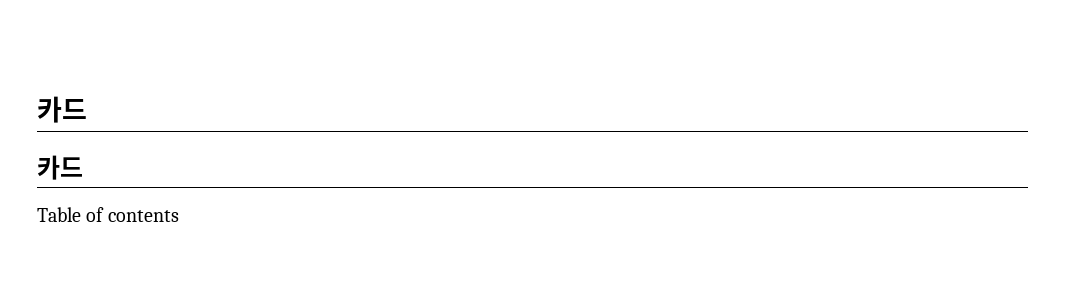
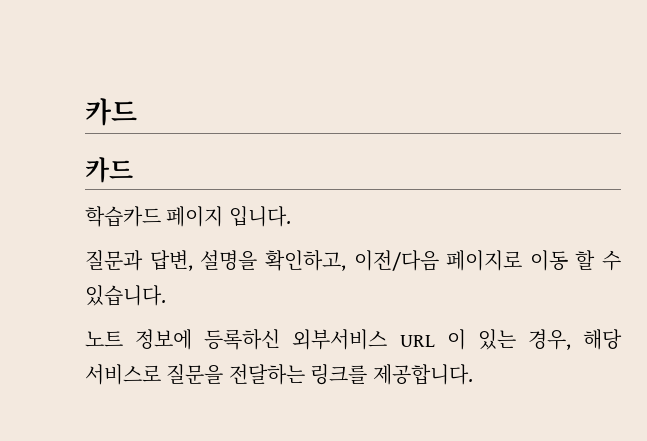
- Table of contents
+ 학습카드 페이지 입니다.
+ 질문과 답변, 설명을 확인하고, 이전/다음 페이지로 이동 할 수 있습니다.
+ 노트 정보에 등록하신 외부서비스 URL 이 있는 경우, 해당 서비스로 질문을 전달하는 링크를 제공합니다.

